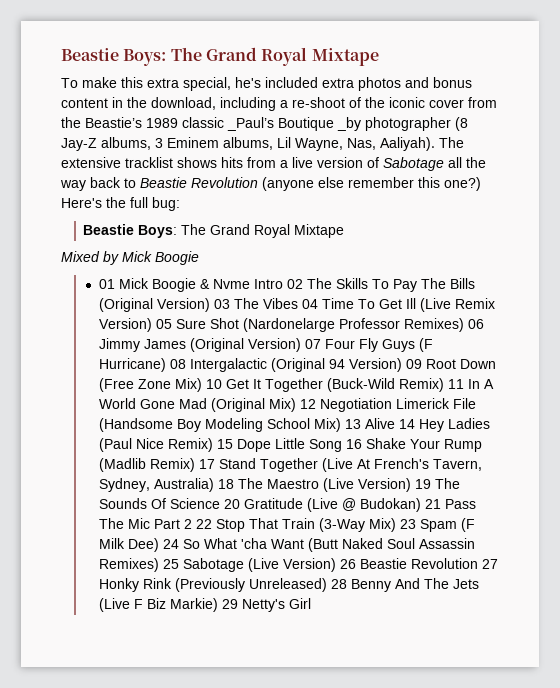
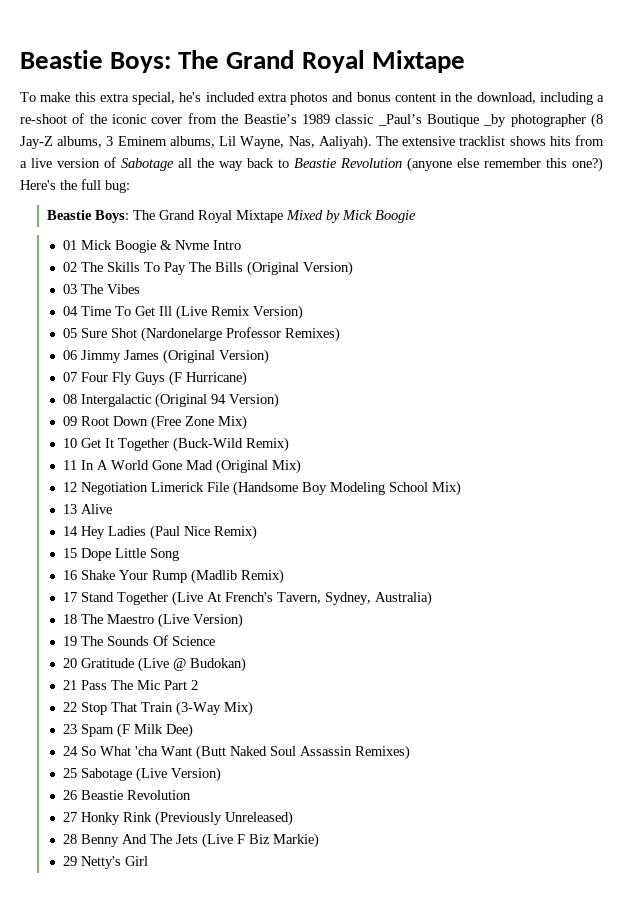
  Here's the full bug:
- Beastie Boys: The Grand Royal Mixtape
- Mixed by Mick Boogie
+ Beastie Boys: The Grand Royal Mixtape Mixed by Mick Boogie
- 01 Mick Boogie & Nvme Intro 02 The Skills To Pay The Bills (Original Version) 03 The Vibes 04 Time To Get Ill (Live Remix Version) 05 Sure Shot (Nardonelarge Professor Remixes) 06 Jimmy James (Original Version) 07 Four Fly Guys (F Hurricane) 08 Intergalactic (Original 94 Version) 09 Root Down (Free Zone Mix) 10 Get It Together (Buck-Wild Remix) 11 In A World Gone Mad (Original Mix) 12 Negotiation Limerick File (Handsome Boy Modeling School Mix) 13 Alive 14 Hey Ladies (Paul Nice Remix) 15 Dope Little Song 16 Shake Your Rump (Madlib Remix) 17 Stand Together (Live At French's Tavern, Sydney, Australia) 18 The Maestro (Live Version) 19 The Sounds Of Science 20 Gratitude (Live @ Budokan) 21 Pass The Mic Part 2 22 Stop That Train (3-Way Mix) 23 Spam (F Milk Dee) 24 So What 'cha Want (Butt Naked Soul Assassin Remixes) 25 Sabotage (Live Version) 26 Beastie Revolution 27 Honky Rink (Previously Unreleased) 28 Benny And The Jets (Live F Biz Markie) 29 Netty's Girl
+ 01 Mick Boogie & Nvme Intro
+ 02 The Skills To Pay The Bills (Original Version)
+ 03 The Vibes
+ 04 Time To Get Ill (Live Remix Version)
+ 05 Sure Shot (Nardonelarge Professor Remixes)
+ 06 Jimmy James (Original Version)
+ 07 Four Fly Guys (F Hurricane)
+ 08 Intergalactic (Original 94 Version)
+ 09 Root Down (Free Zone Mix)
+ 10 Get It Together (Buck-Wild Remix)
+ 11 In A World Gone Mad (Original Mix)
+ 12 Negotiation Limerick File (Handsome Boy Modeling School Mix)
+ 13 Alive
+ 14 Hey Ladies (Paul Nice Remix)
+ 15 Dope Little Song
+ 16 Shake Your Rump (Madlib Remix)
+ 17 Stand Together (Live At French's Tavern, Sydney, Australia)
+ 18 The Maestro (Live Version)
+ 19 The Sounds Of Science
+ 20 Gratitude (Live @ Budokan)
+ 21 Pass The Mic Part 2
+ 22 Stop That Train (3-Way Mix)
+ 23 Spam (F Milk Dee)
+ 24 So What 'cha Want (Butt Naked Soul Assassin Remixes)
+ 25 Sabotage (Live Version)
+ 26 Beastie Revolution
+ 27 Honky Rink (Previously Unreleased)
+ 28 Benny And The Jets (Live F Biz Markie)
+ 29 Netty's Girl

